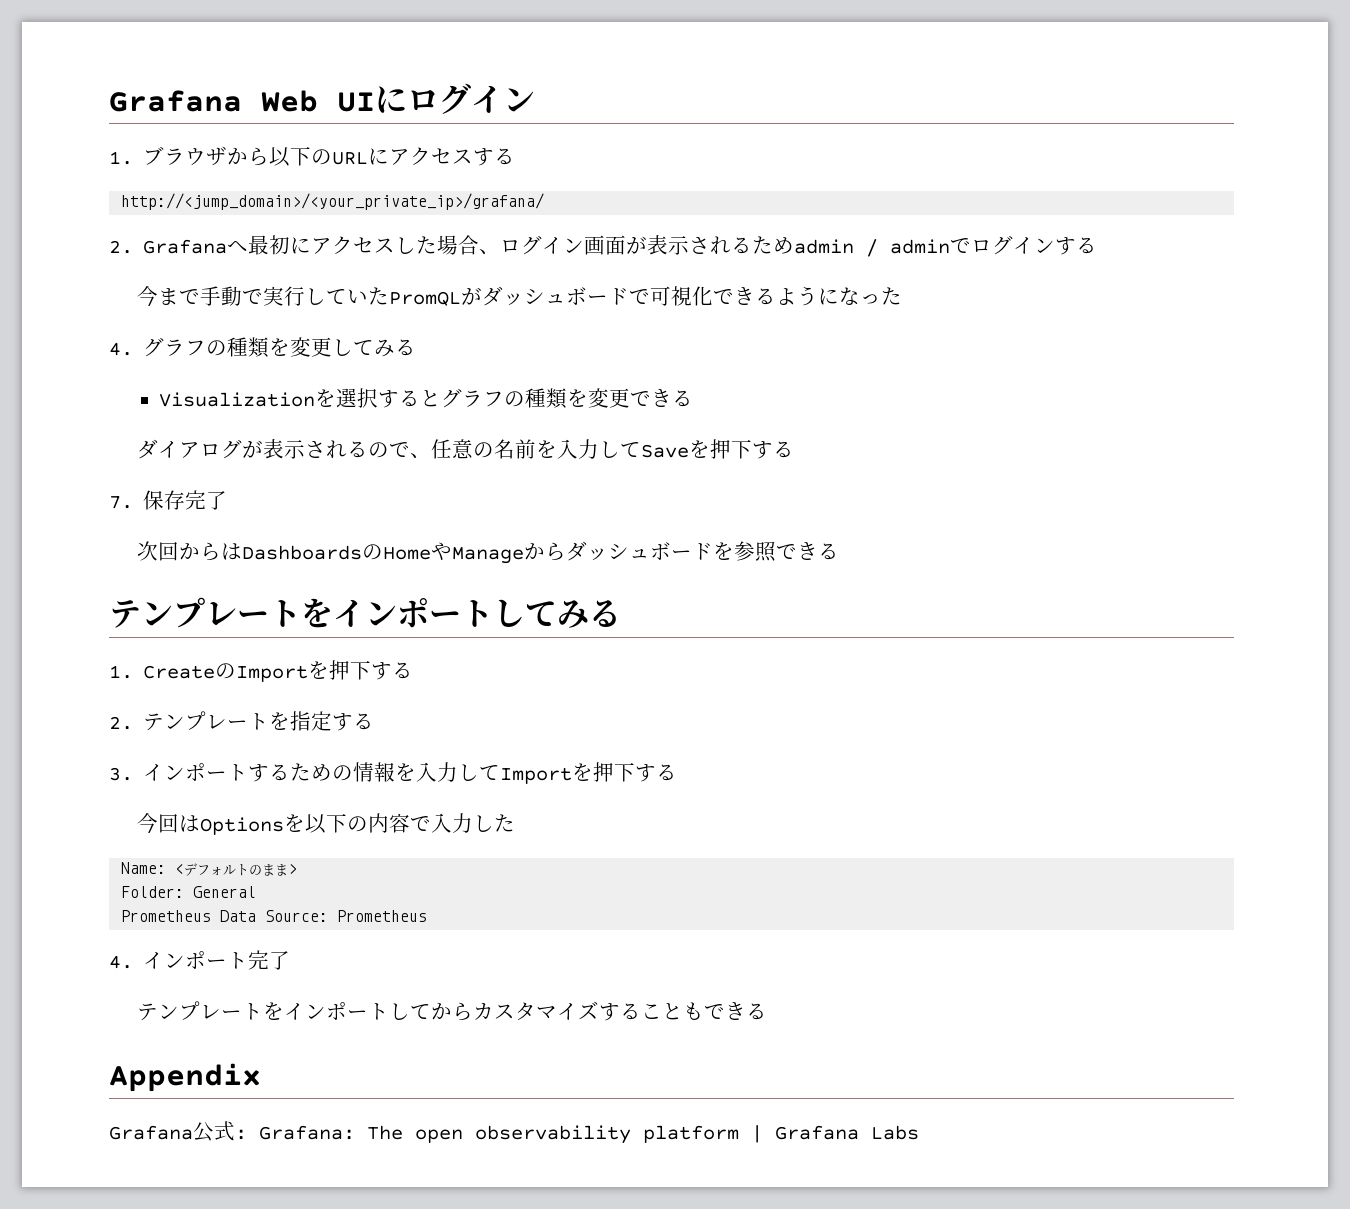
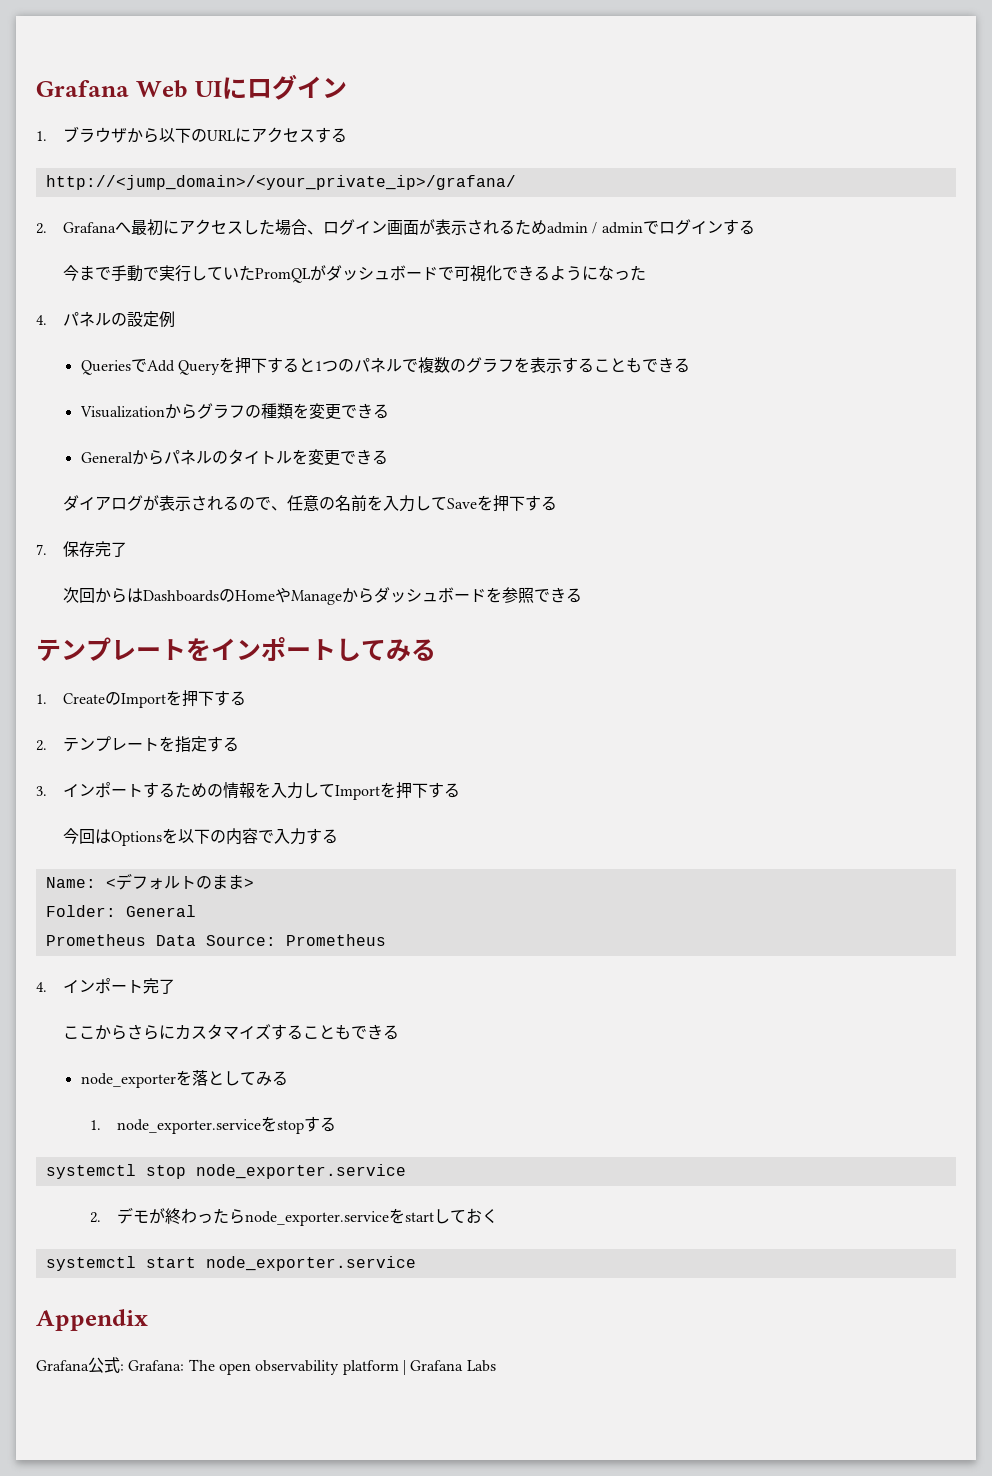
- 4.グラフの種類を変更してみる
- Visualizationを選択するとグラフの種類を変更できる
+ 4.パネルの設定例
+ QueriesでAdd Queryを押下すると1つのパネルで複数のグラフを表示することもできる
+ Visualizationからグラフの種類を変更できる
+ Generalからパネルのタイトルを変更できる
- 今回はOptionsを以下の内容で入力した
+ 今回はOptionsを以下の内容で入力する
- テンプレートをインポートしてからカスタマイズすることもできる
+ ここからさらにカスタマイズすることもできる
+ node_exporterを落としてみる
+ 1. node_exporter.serviceをstopする
+ systemctl stop node_exporter.service
+ 2.デモが終わったらnode_exporter.serviceをstartしておく
+ systemctl start node_exporter.service

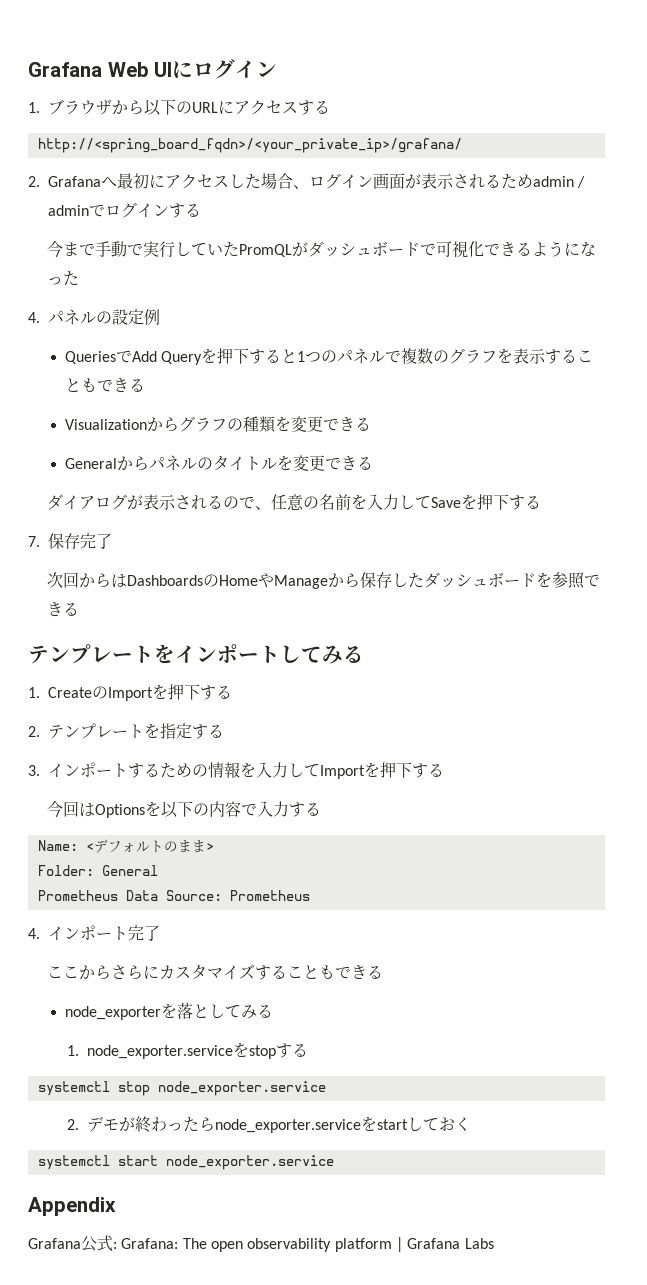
- http://<jump_domain>/<your_private_ip>/grafana/
+ http://<spring_board_fqdn>/<your_private_ip>/grafana/
- 次回からはDashboardsのHomeやManageからダッシュボードを参照できる
+ 次回からはDashboardsのHomeやManageから保存したダッシュボードを参照できる

